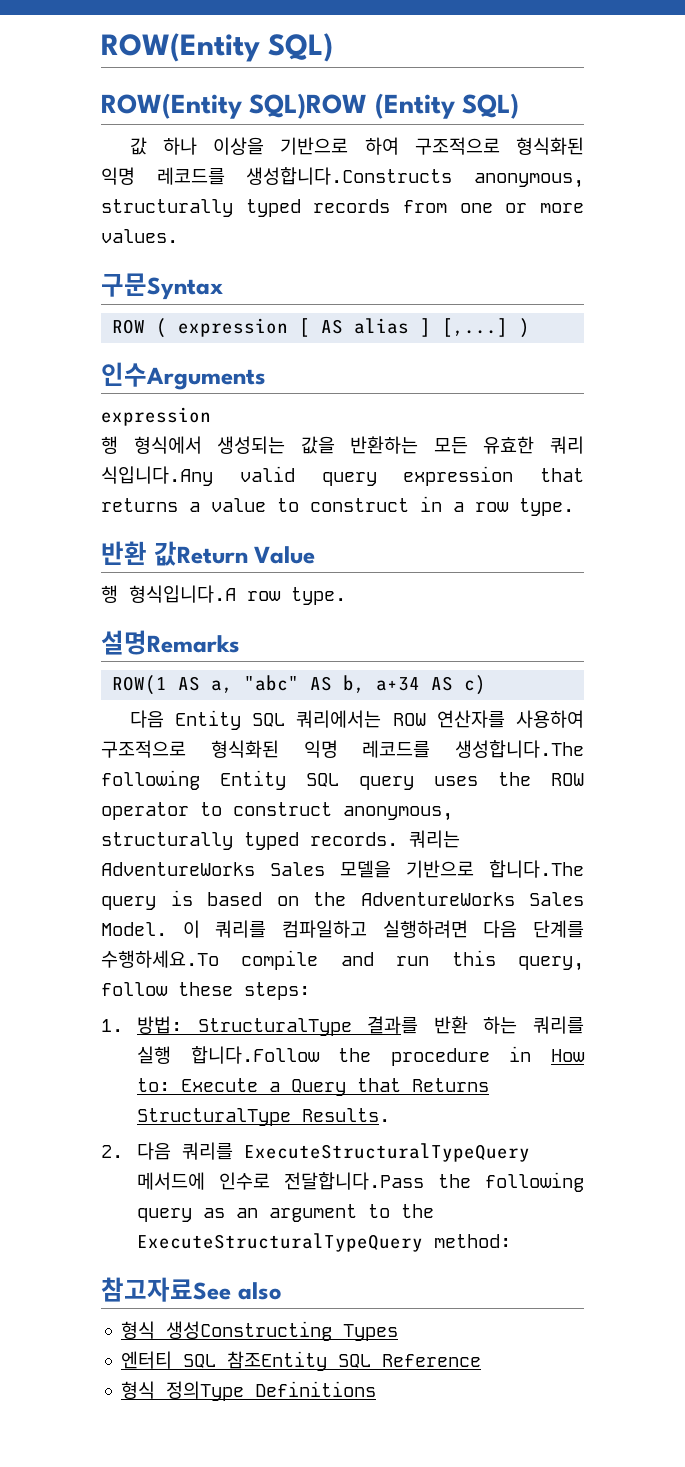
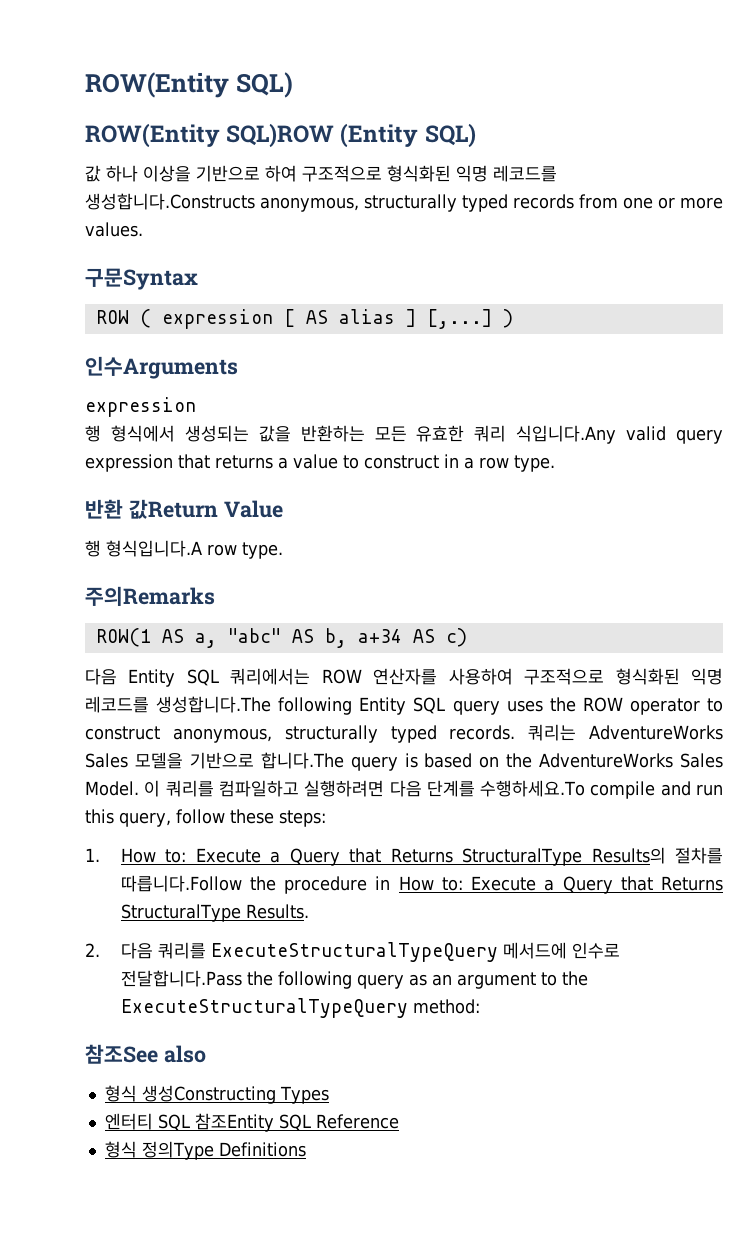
- 설명Remarks
+ 주의Remarks
- 1. 방법: StructuralType 결과를 반환 하는 쿼리를 실행 합니다.Follow the procedure in How to: Execute a Query that Returns StructuralType Results.
+ 1. How to: Execute a Query that Returns StructuralType Results의 절차를 따릅니다.Follow the procedure in How to: Execute a Query that Returns StructuralType Results.
- 참고자료See also
+ 참조See also

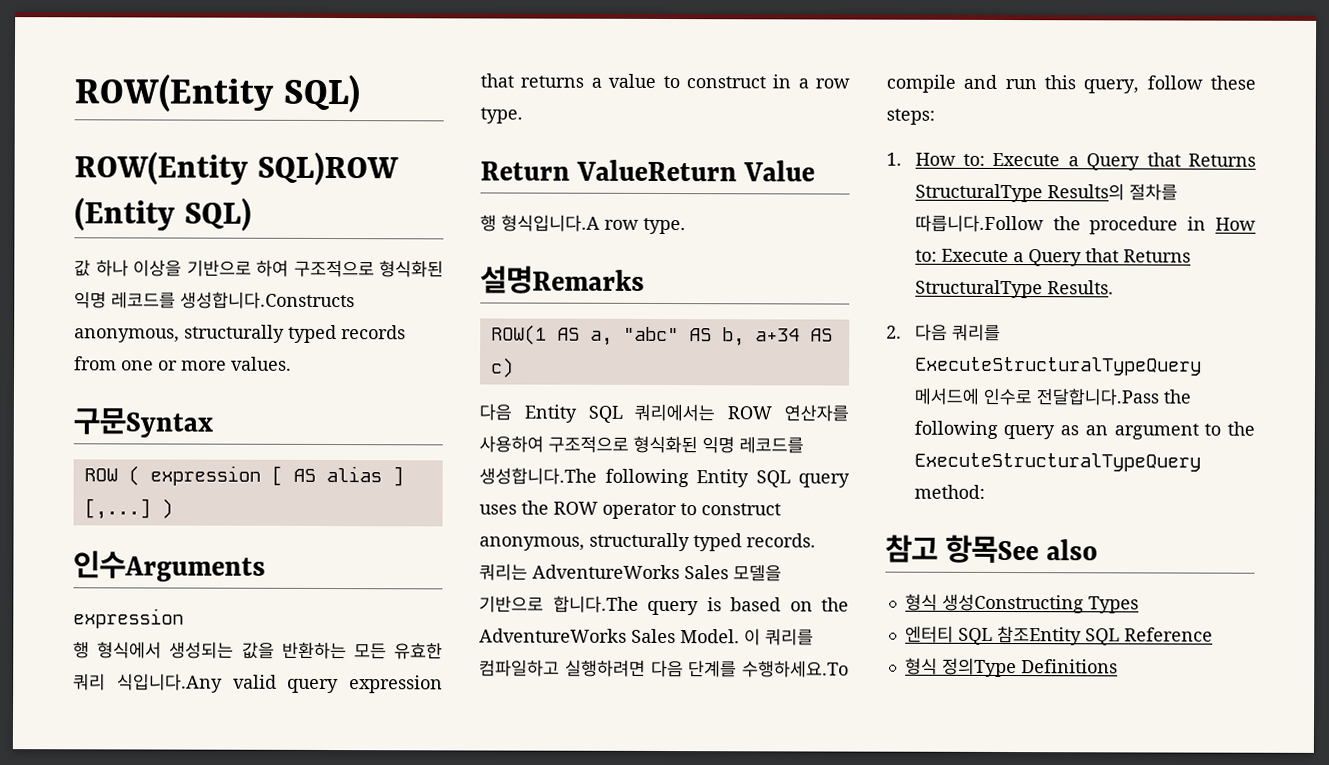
- 반환 값Return Value
+ Return ValueReturn Value
- 주의Remarks
+ 설명Remarks
- 참조See also
+ 참고 항목See also

